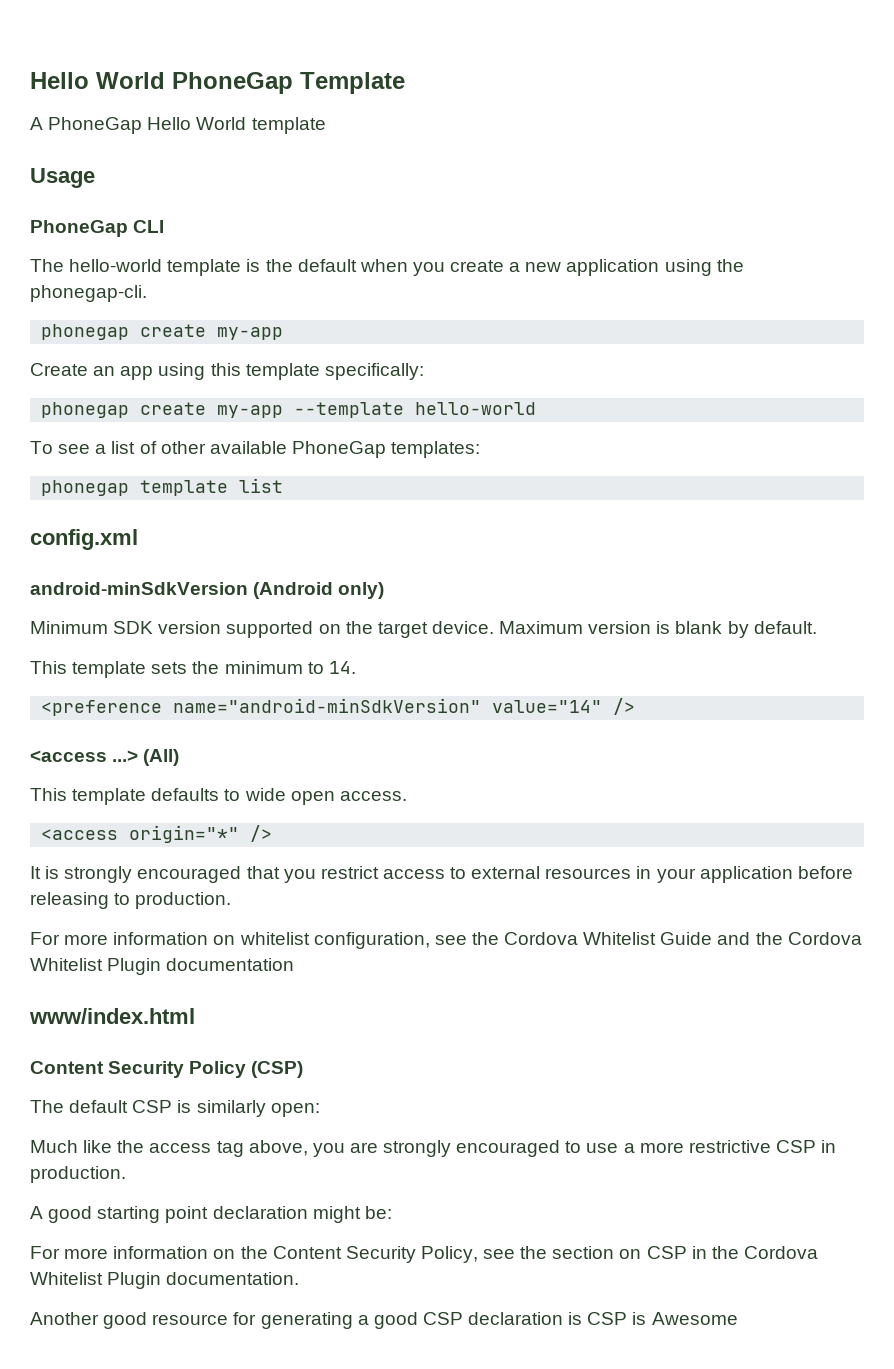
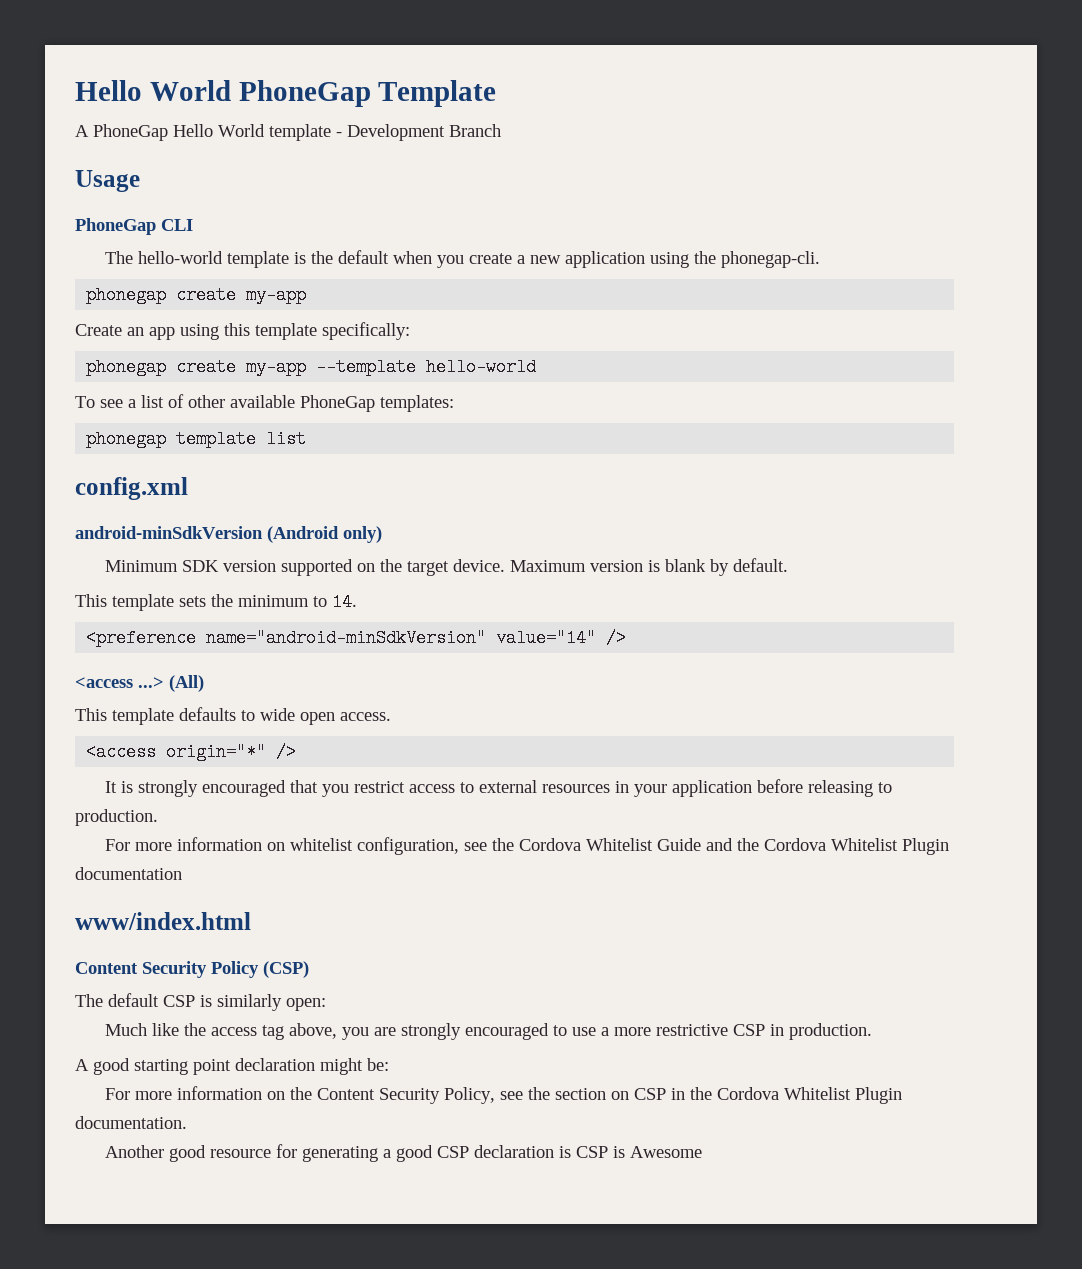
- A PhoneGap Hello World template
+ A PhoneGap Hello World template - Development Branch

